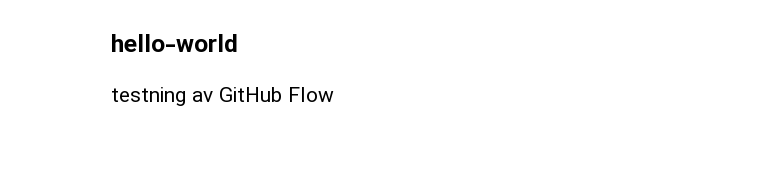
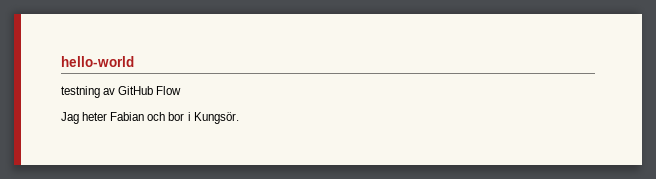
+ Jag heter Fabian och bor i Kungsör.

